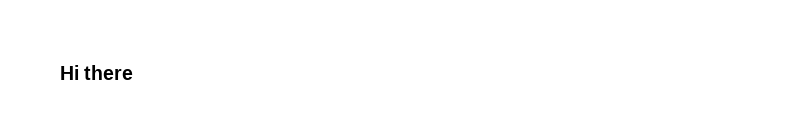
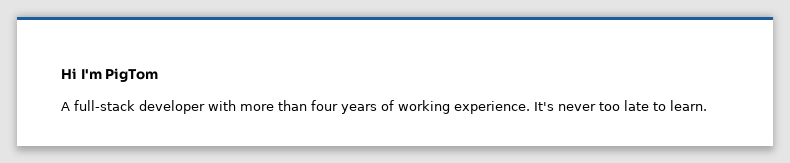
- Hi there
+ Hi I'm PigTom
+ A full-stack developer with more than four years of working experience. It's never too late to learn.

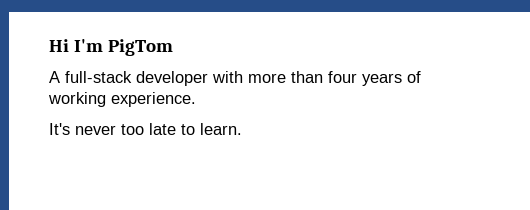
- A full-stack developer with more than four years of working experience. It's never too late to learn.
+ A full-stack developer with more than four years of working experience.
+ It's never too late to learn.

